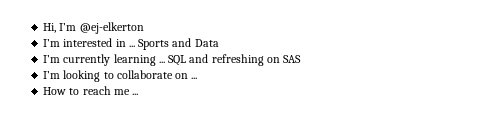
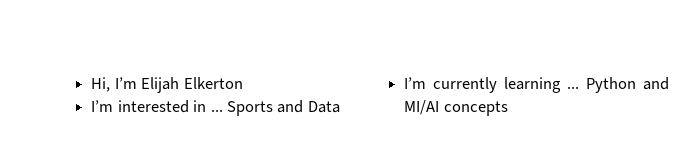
- Hi, I’m @ej-elkerton
+ Hi, I’m Elijah Elkerton
- SQL and refreshing on SAS
- I’m looking to collaborate on ...
- How to reach me ...
+ Python and MI/AI concepts

